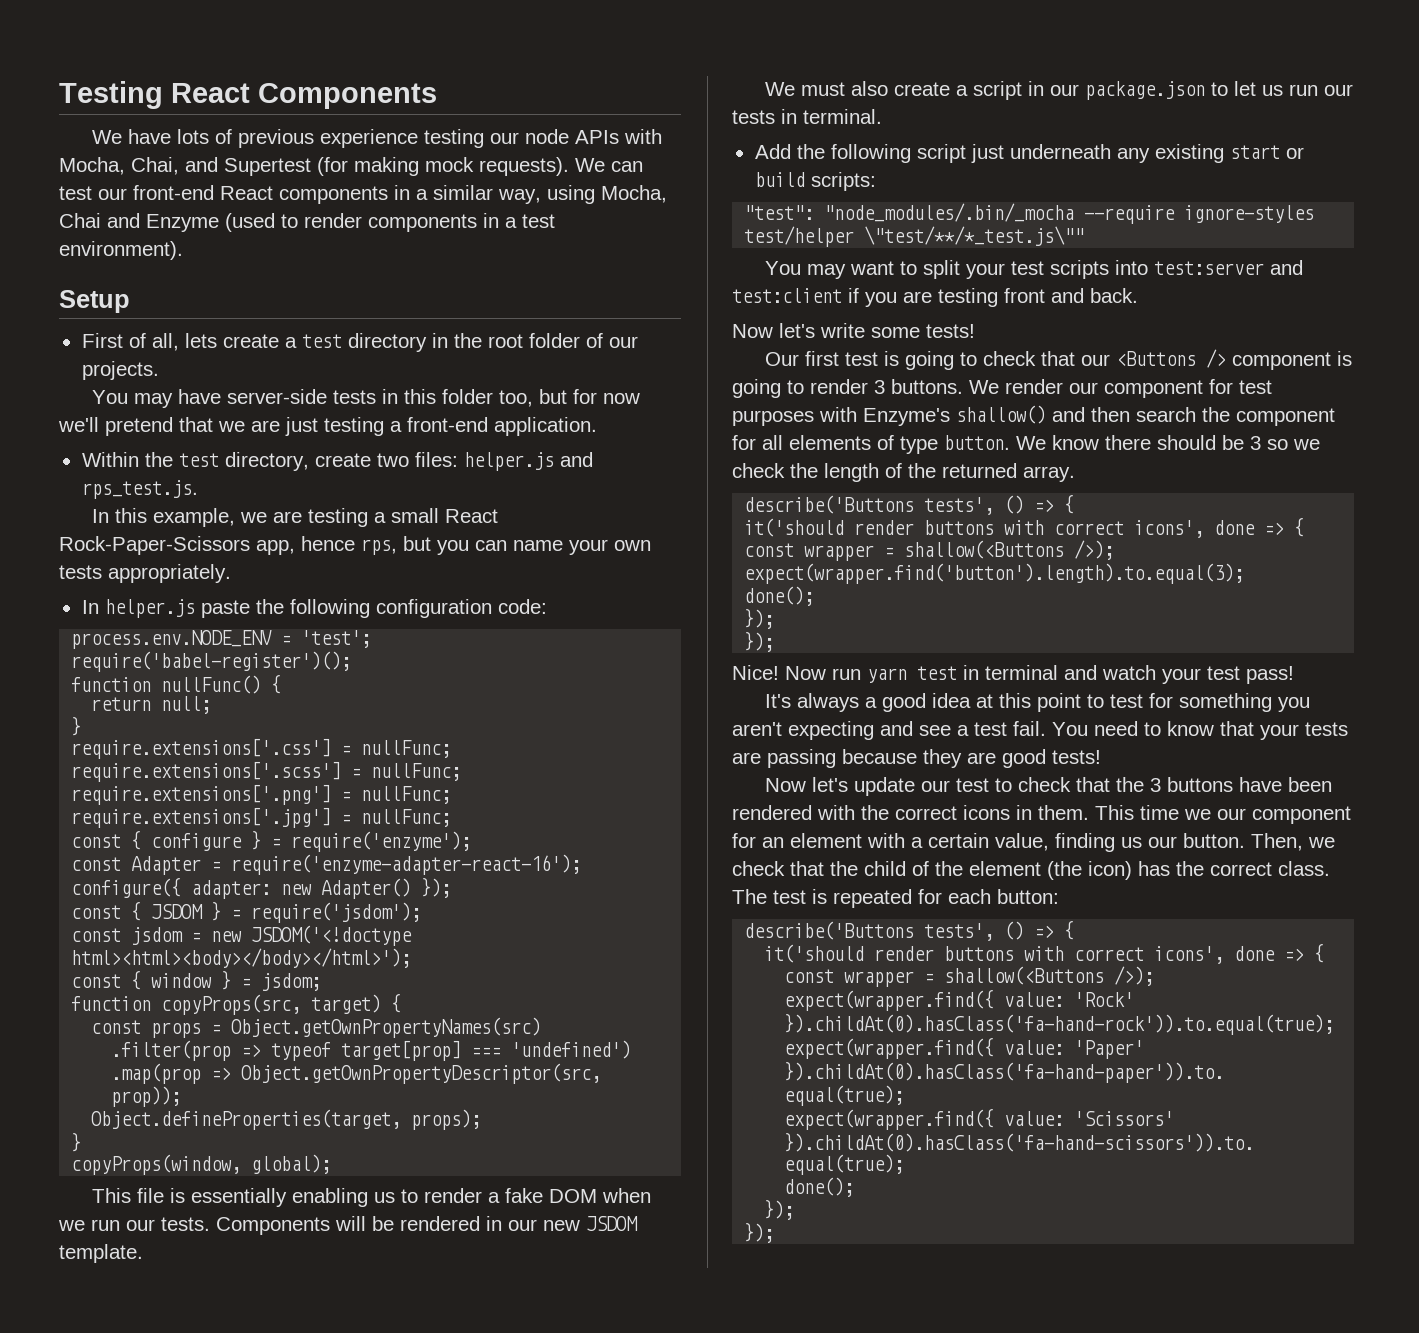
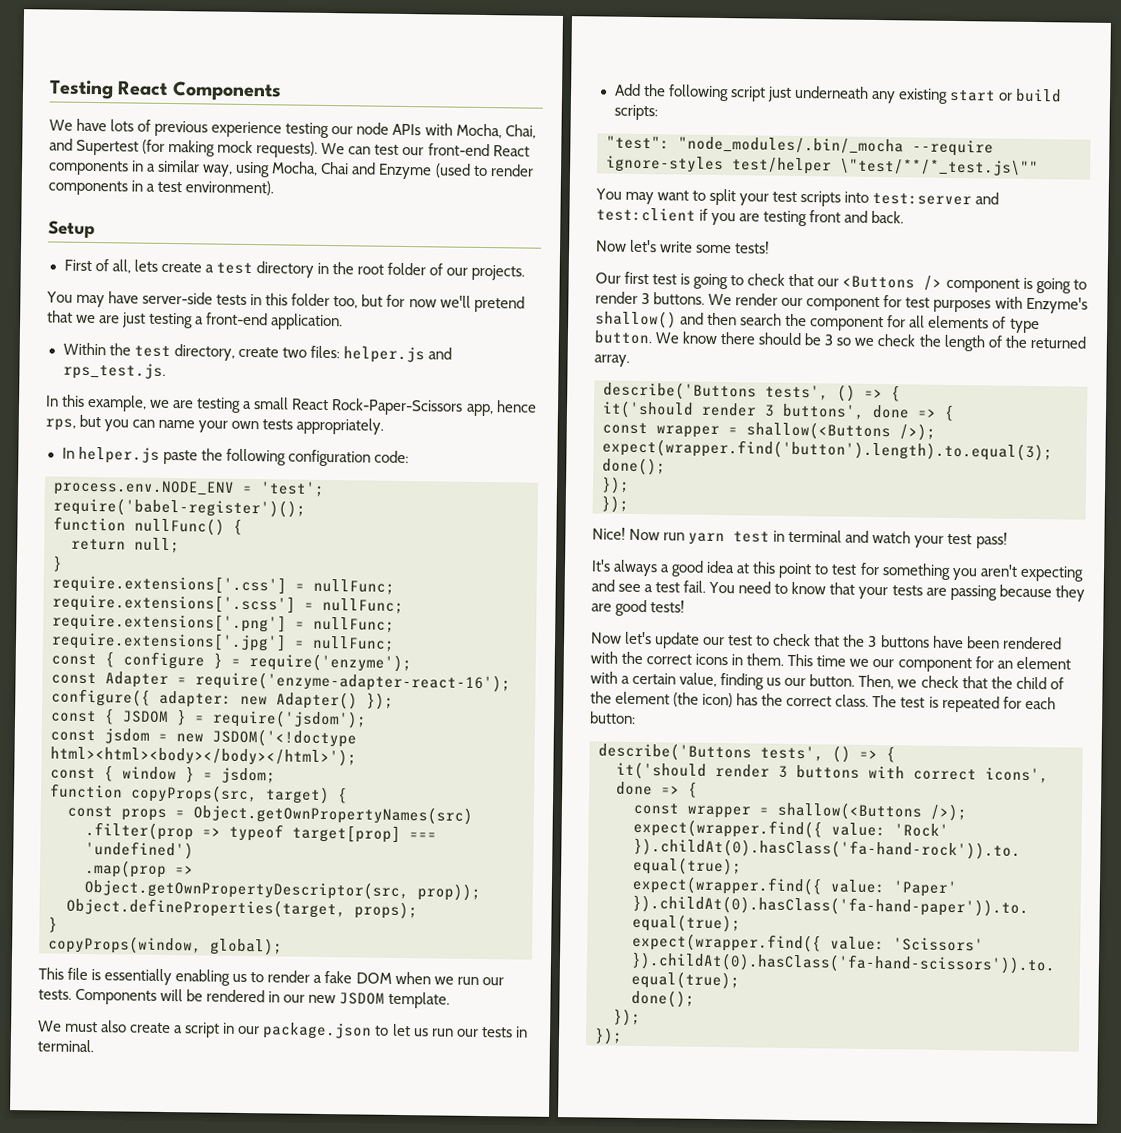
  We know there should be 3 so we check the length of the returned array.
  describe('Buttons tests', () => {
- it('should render buttons with correct icons', done => {
+ it('should render 3 buttons', done => {
  The test is repeated for each button:
  describe('Buttons tests', () => {
- it('should render buttons with correct icons', done => {
+ it('should render 3 buttons with correct icons', done => {

